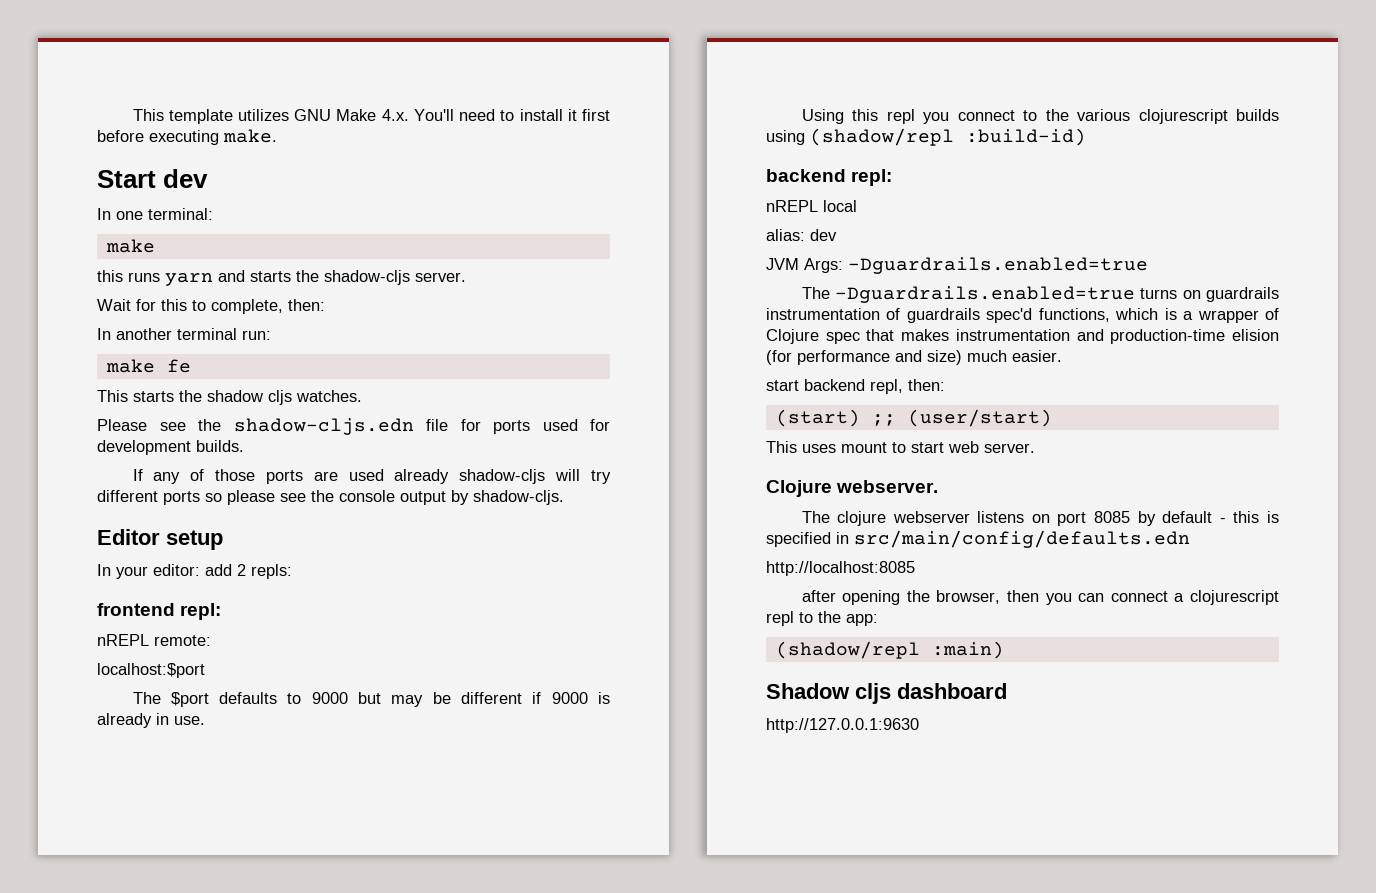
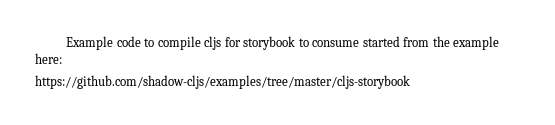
- This template utilizes GNU Make 4.x. You'll need to install it first before executing make.
- Start dev
- In one terminal:
- make
- this runs yarn and starts the shadow-cljs server.
- Wait for this to complete, then:
- In another terminal run:
- make fe
- This starts the shadow cljs watches.
- Please see the shadow-cljs.edn file for ports used for development builds.
- If any of those ports are used already shadow-cljs will try different ports so please see the console output by shadow-cljs.
- Editor setup
- In your editor: add 2 repls:
- frontend repl:
- nREPL remote:
- localhost:$port
- The $port defaults to 9000 but may be different if 9000 is already in use.
- Using this repl you connect to the various clojurescript builds using (shadow/repl :build-id)
- backend repl:
- nREPL local
- alias: dev
- JVM Args: -Dguardrails.enabled=true
- The -Dguardrails.enabled=true turns on guardrails instrumentation of guardrails spec'd functions, which is a wrapper of Clojure spec that makes instrumentation and production-time elision (for performance and size) much easier.
- start backend repl, then:
- (start) ;; (user/start)
- This uses mount to start web server.
- Clojure webserver.
- The clojure webserver listens on port 8085 by default - this is specified in src/main/config/defaults.edn
- http://localhost:8085
- after opening the browser, then you can connect a clojurescript repl to the app:
- (shadow/repl :main)
- Shadow cljs dashboard
- http://127.0.0.1:9630
+ Example code to compile cljs for storybook to consume started from the example here:
+ https://github.com/shadow-cljs/examples/tree/master/cljs-storybook

